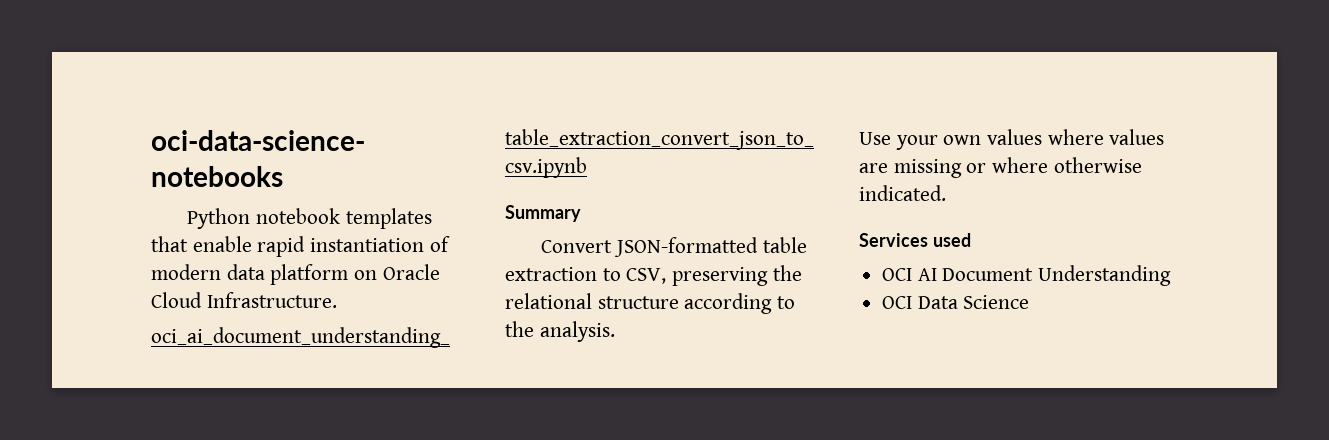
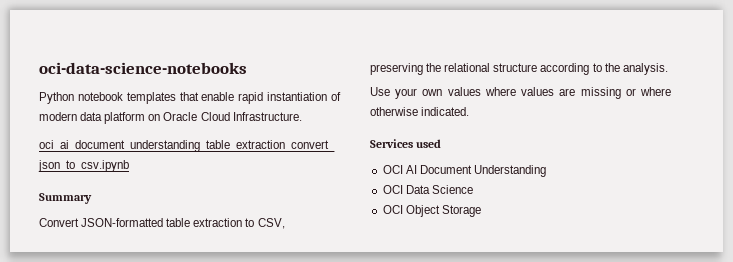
+ OCI Object Storage

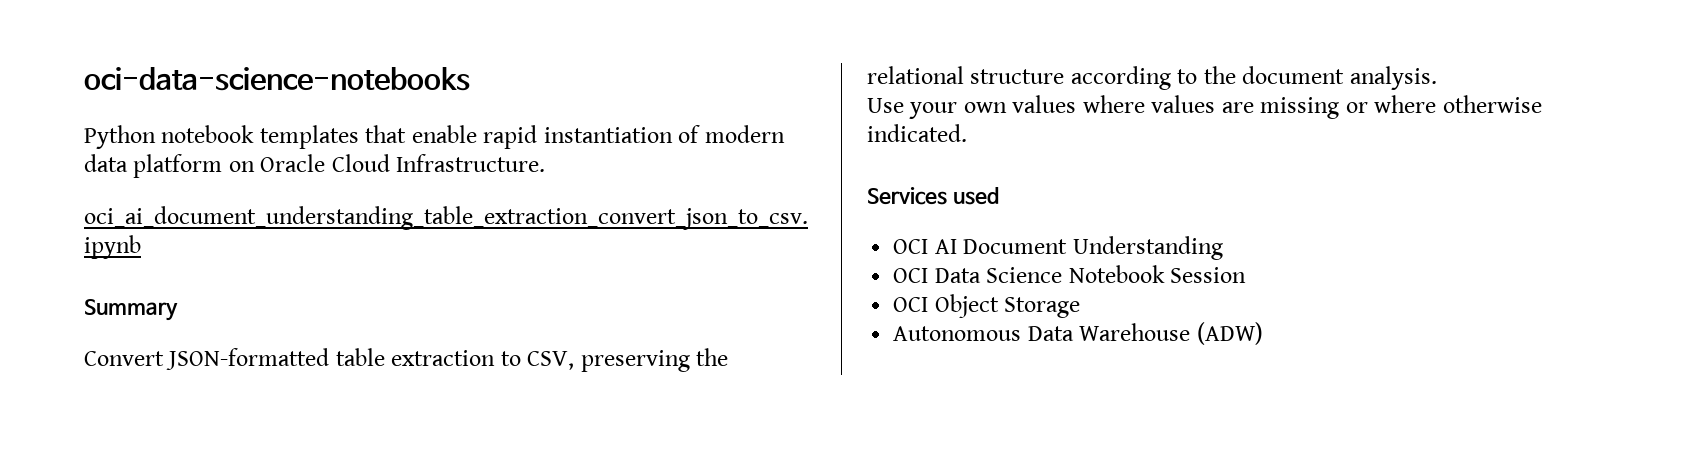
- Convert JSON-formatted table extraction to CSV, preserving the relational structure according to the analysis.
+ Convert JSON-formatted table extraction to CSV, preserving the relational structure according to the document analysis.
- OCI Data Science
+ OCI Data Science Notebook Session
+ Autonomous Data Warehouse (ADW)

